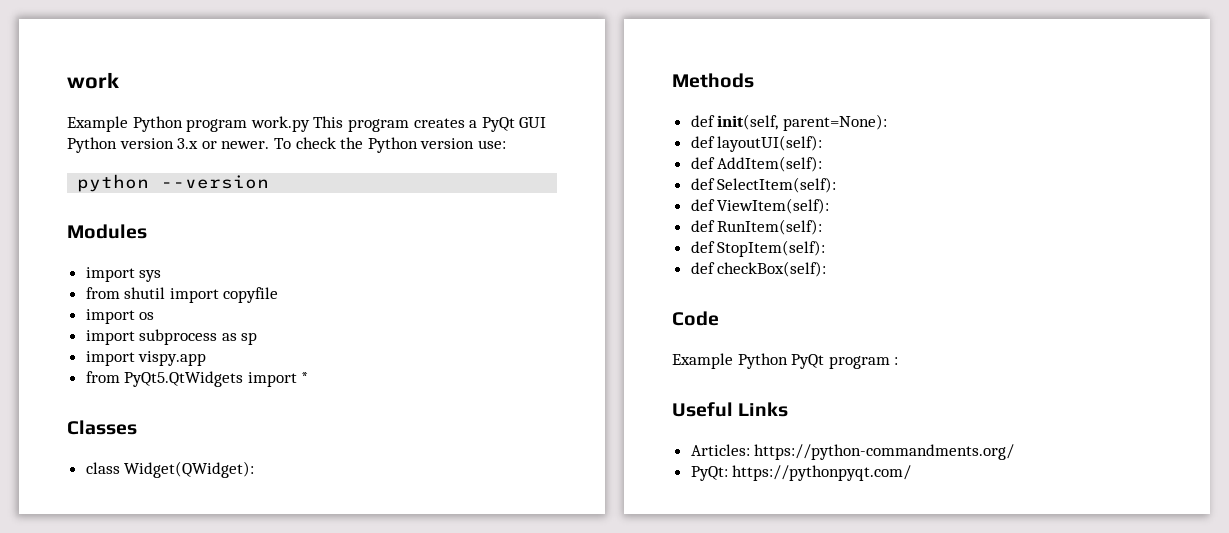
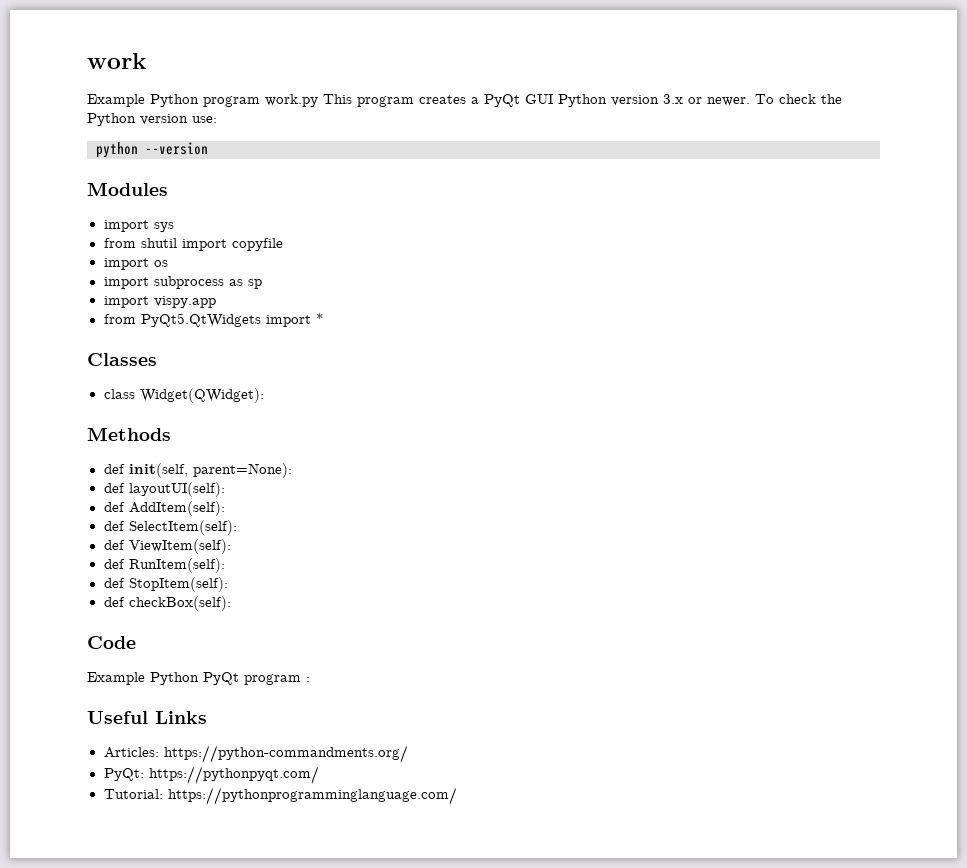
+ Tutorial: https://pythonprogramminglanguage.com/

